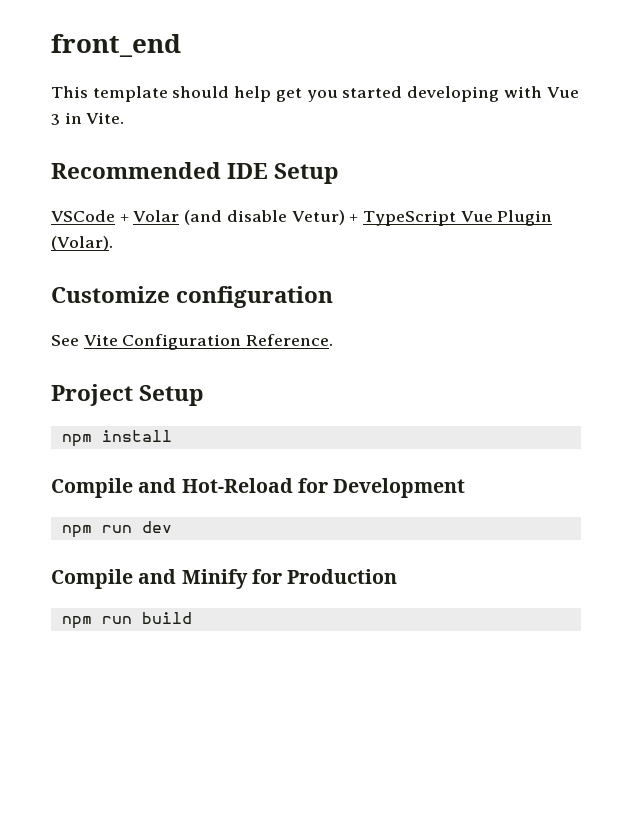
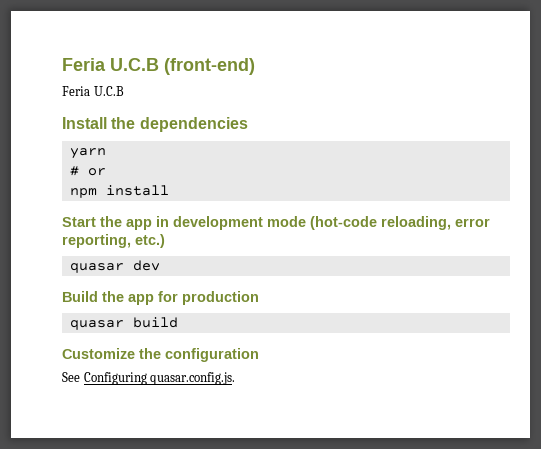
- front_end
- This template should help get you started developing with Vue 3 in Vite.
- Recommended IDE Setup
- VSCode + Volar (and disable Vetur) + TypeScript Vue Plugin (Volar).
- Customize configuration
- See Vite Configuration Reference.
- Project Setup
+ Feria U.C.B (front-end)
+ Feria U.C.B
+ Install the dependencies
+ yarn
+ # or
  npm install
- Compile and Hot-Reload for Development
- npm run dev
- Compile and Minify for Production
- npm run build
+ Start the app in development mode (hot-code reloading, error reporting, etc.)
+ quasar dev
+ Build the app for production
+ quasar build
+ Customize the configuration
+ See Configuring quasar.config.js.

